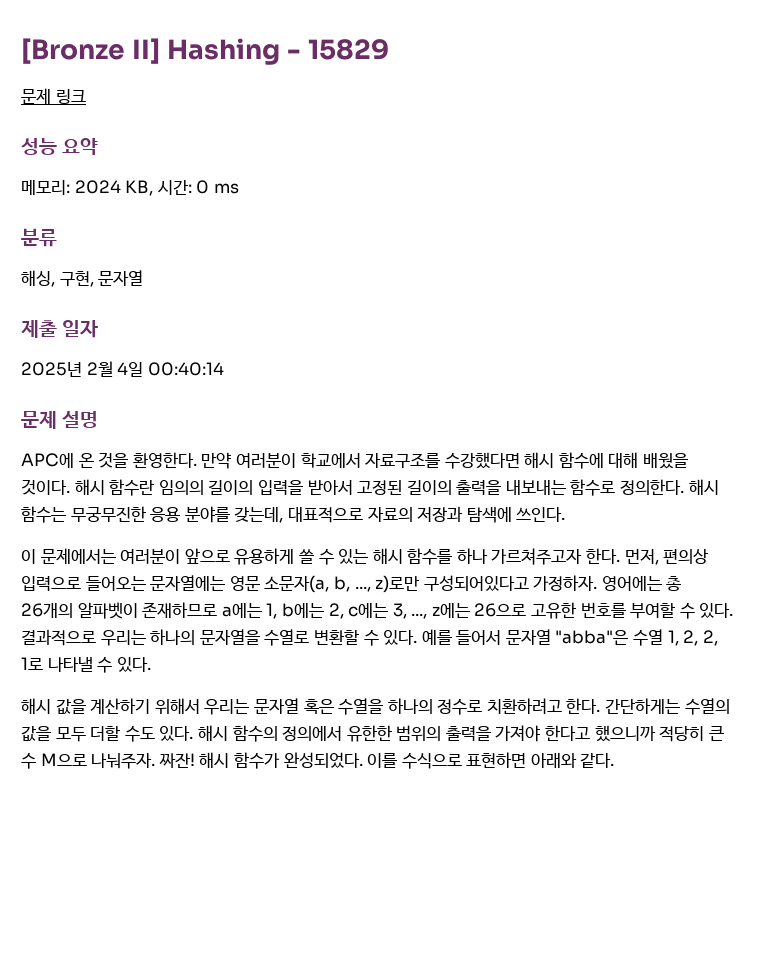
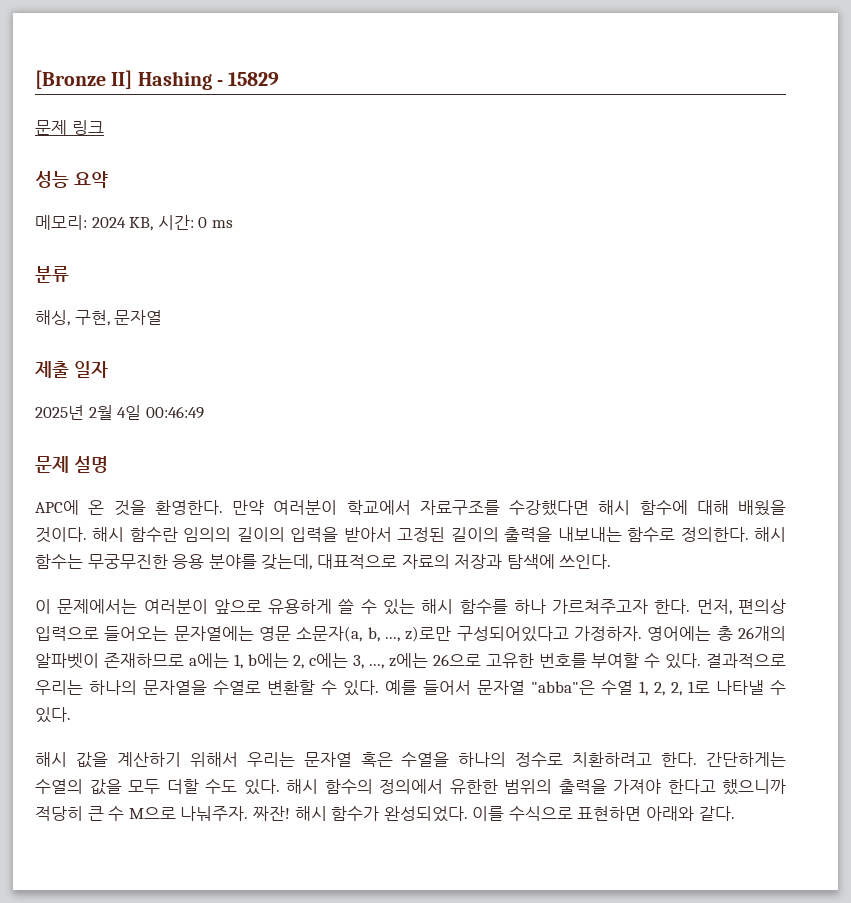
- 2025년 2월 4일 00:40:14
+ 2025년 2월 4일 00:46:49

